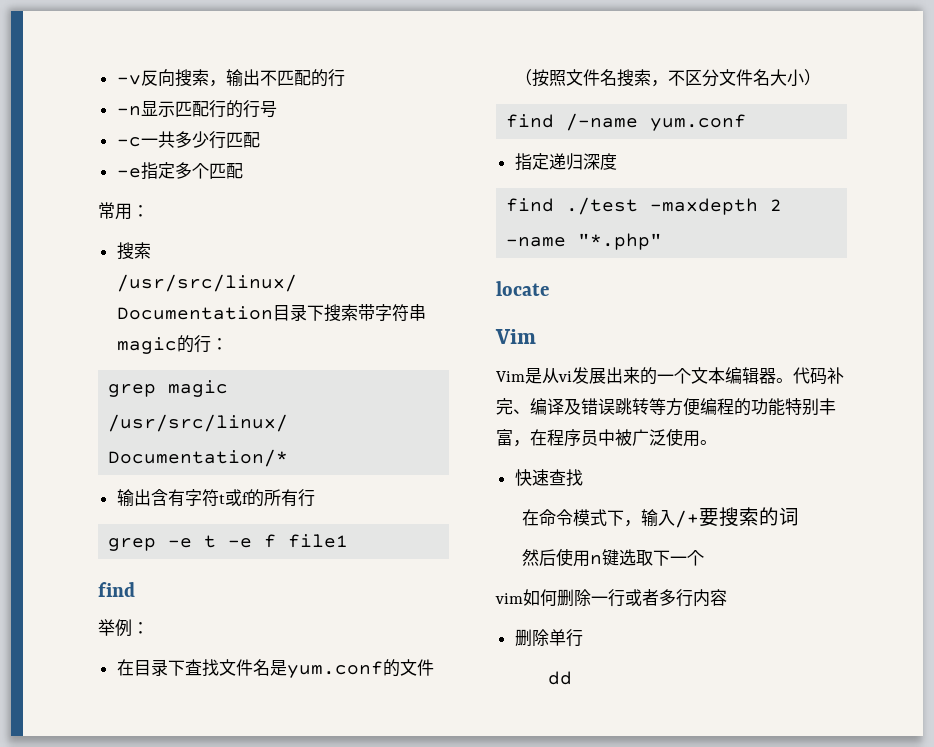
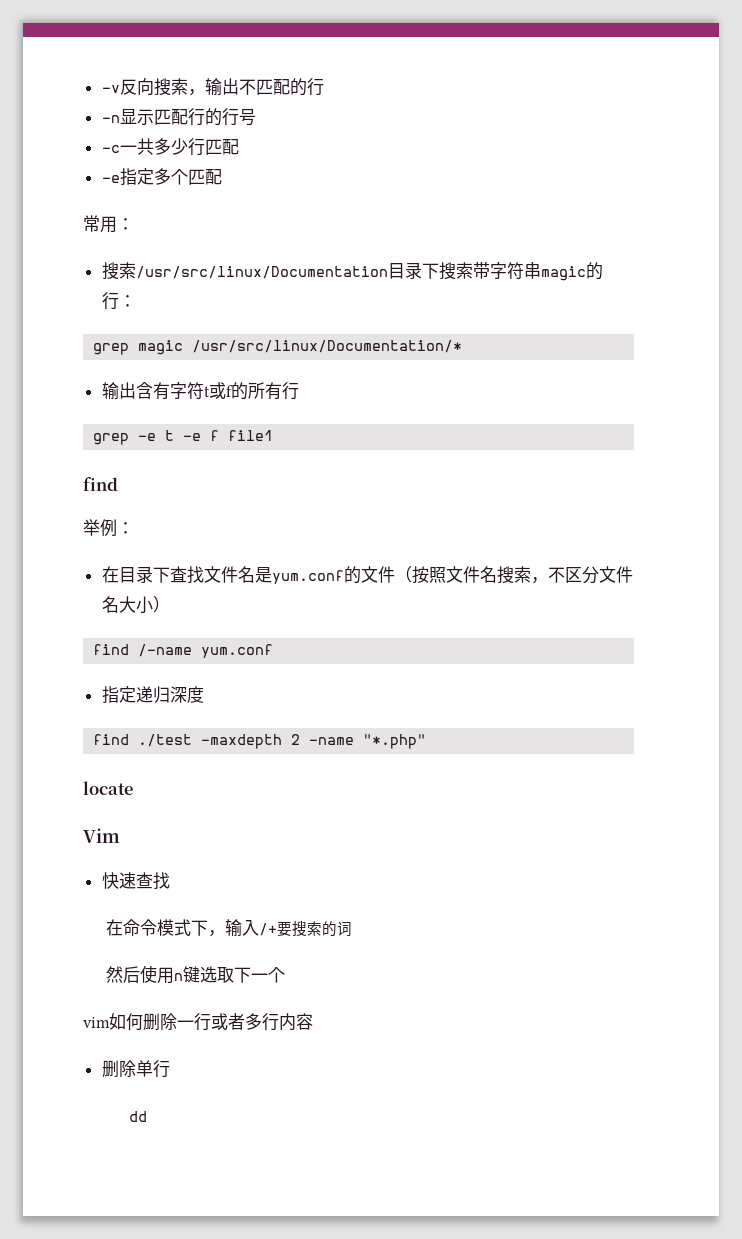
- Vim是从vi发展出来的一个文本编辑器。代码补完、编译及错误跳转等方便编程的功能特别丰富，在程序员中被广泛使用。

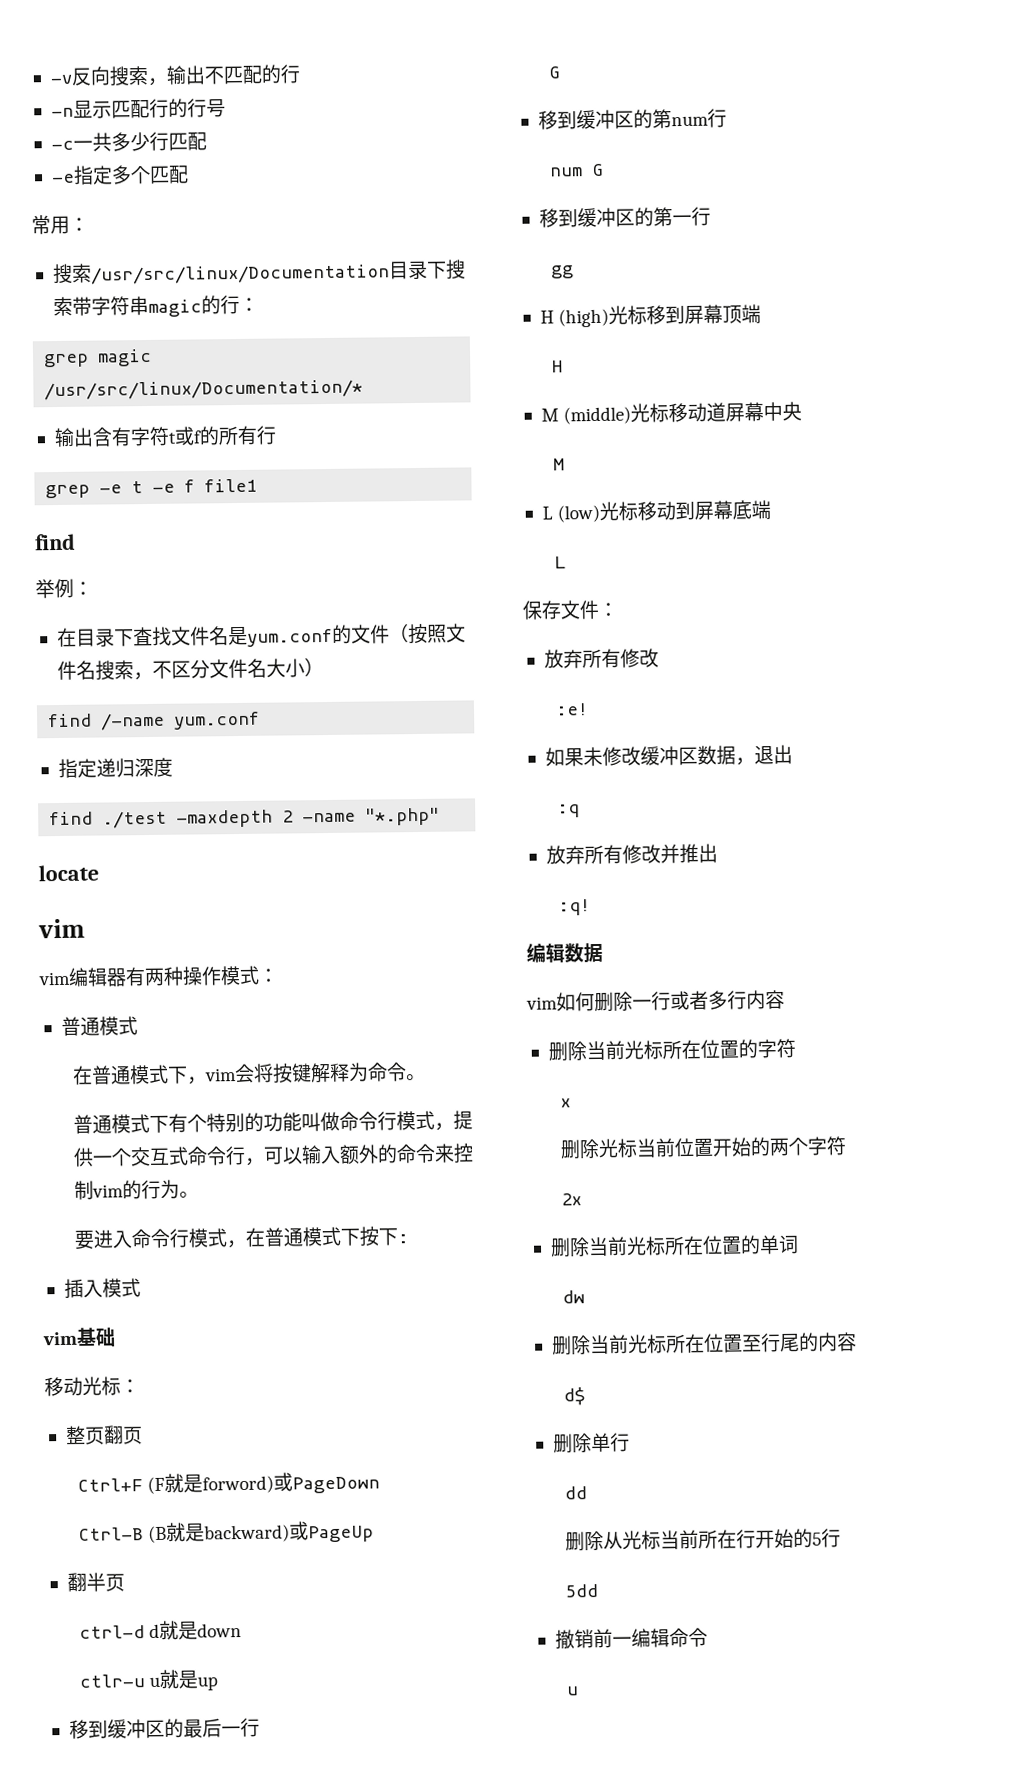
  locate
- Vim
- 快速查找
- 在命令模式下，输入/+要搜索的词
- 然后使用n键选取下一个
+ vim
+ vim编辑器有两种操作模式：
+ 普通模式
+ 在普通模式下，vim会将按键解释为命令。
+ 普通模式下有个特别的功能叫做命令行模式，提供一个交互式命令行，可以输入额外的命令来控制vim的行为。
+ 要进入命令行模式，在普通模式下按下:
+ 插入模式
+ vim基础
+ 移动光标：
+ 整页翻页
+ Ctrl+F (F就是forword)或PageDown
+ Ctrl-B (B就是backward)或PageUp
+ 翻半页
+ ctrl-d d就是down
+ ctlr-u u就是up
+ 移到缓冲区的最后一行
+ G
+ 移到缓冲区的第num行
+ num G
+ 移到缓冲区的第一行
+ gg
+ H (high)光标移到屏幕顶端
+ H
+ M (middle)光标移动道屏幕中央
+ M
+ L (low)光标移动到屏幕底端
+ L
+ 保存文件：
+ 放弃所有修改
+ :e!
+ 如果未修改缓冲区数据，退出
+ :q
+ 放弃所有修改并推出
+ :q!
+ 编辑数据
+ 删除当前光标所在位置的字符
+ x
+ 删除光标当前位置开始的两个字符
+ 2x
+ 删除当前光标所在位置的单词
+ dw
+ 删除当前光标所在位置至行尾的内容
+ d$
  删除单行
  dd
+ 删除从光标当前所在行开始的5行
+ 5dd
+ 撤销前一编辑命令
+ u

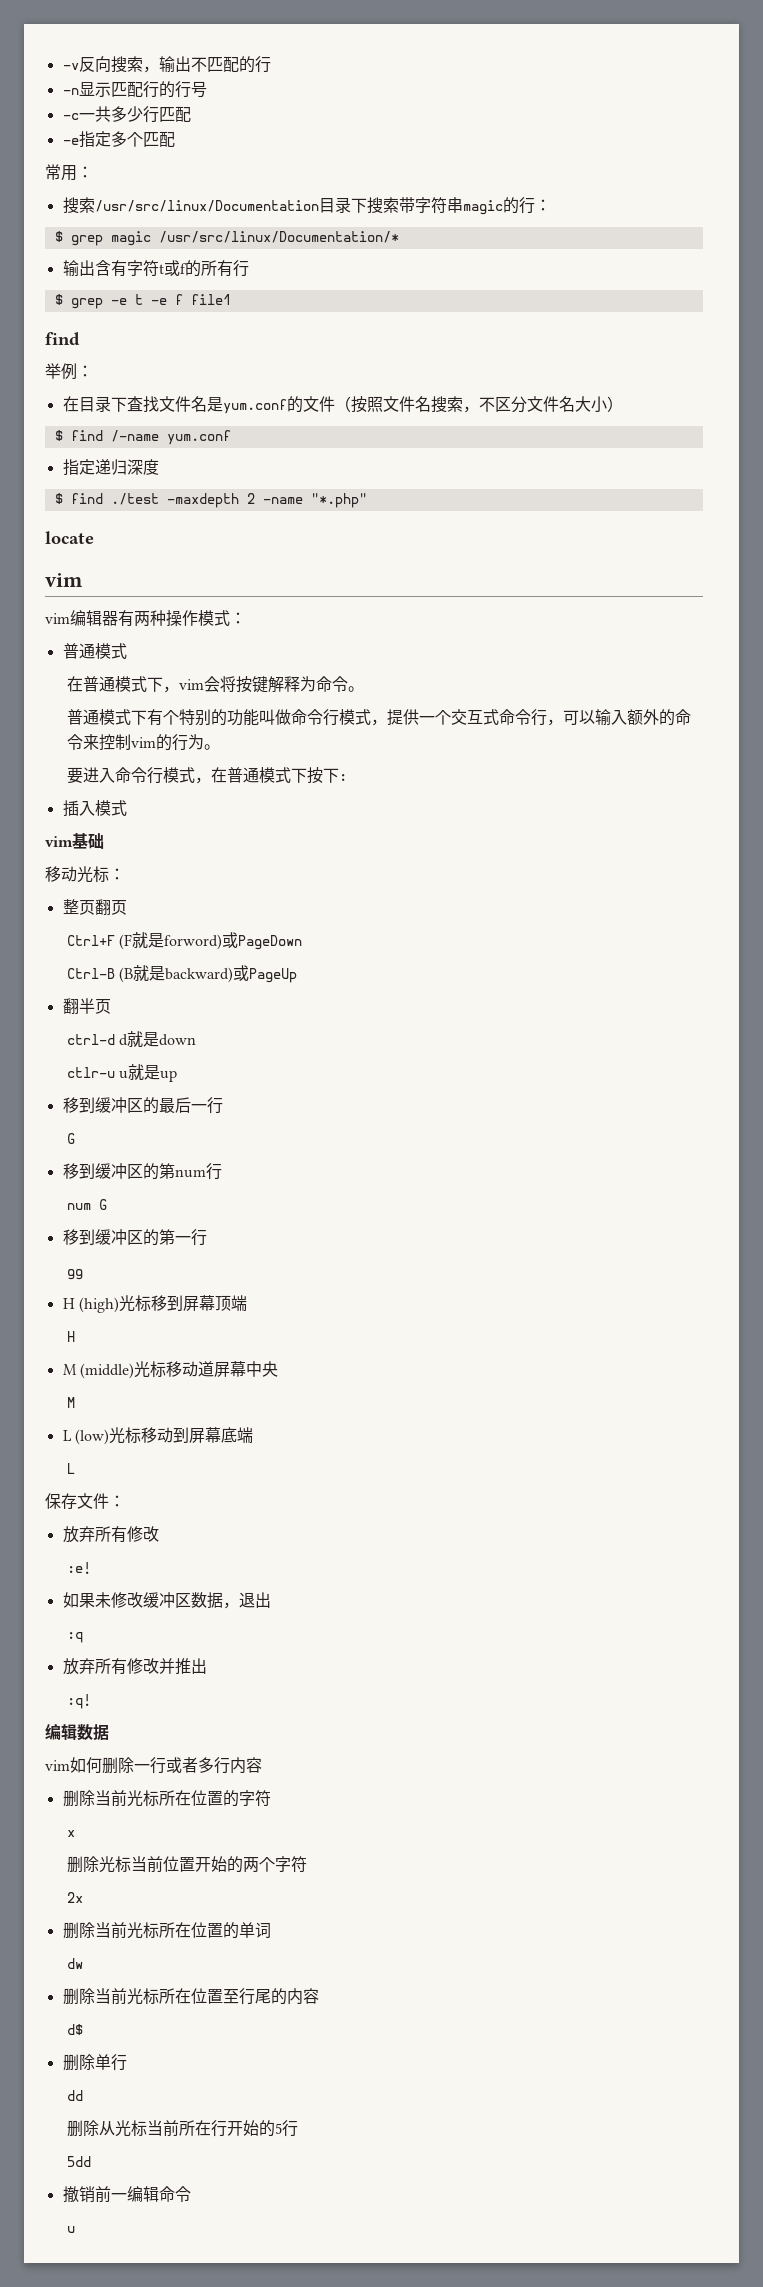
- grep magic /usr/src/linux/Documentation/*
+ $ grep magic /usr/src/linux/Documentation/*
- grep -e t -e f file1
+ $ grep -e t -e f file1
- find /-name yum.conf
+ $ find /-name yum.conf
- find ./test -maxdepth 2 -name "*.php"
+ $ find ./test -maxdepth 2 -name "*.php"

